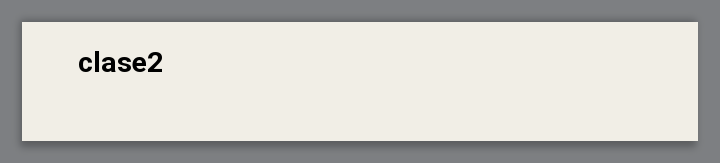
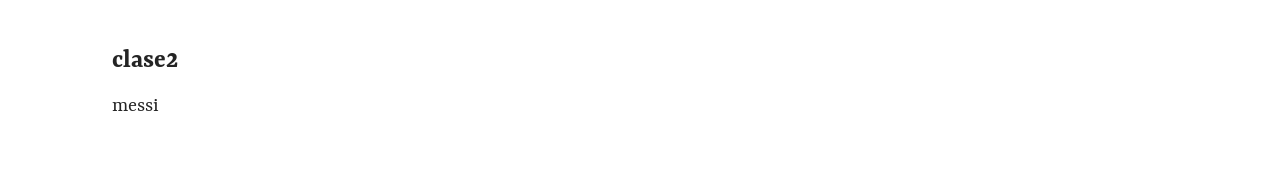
+ messi

